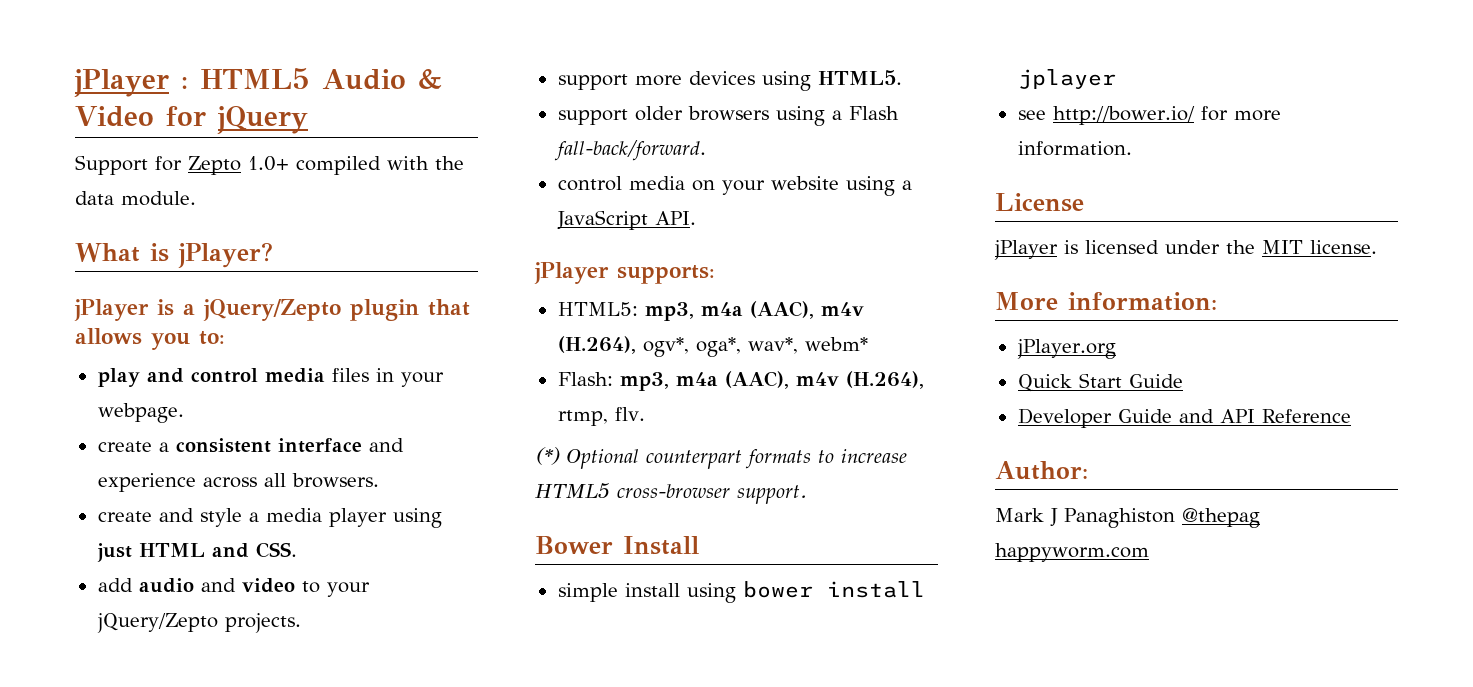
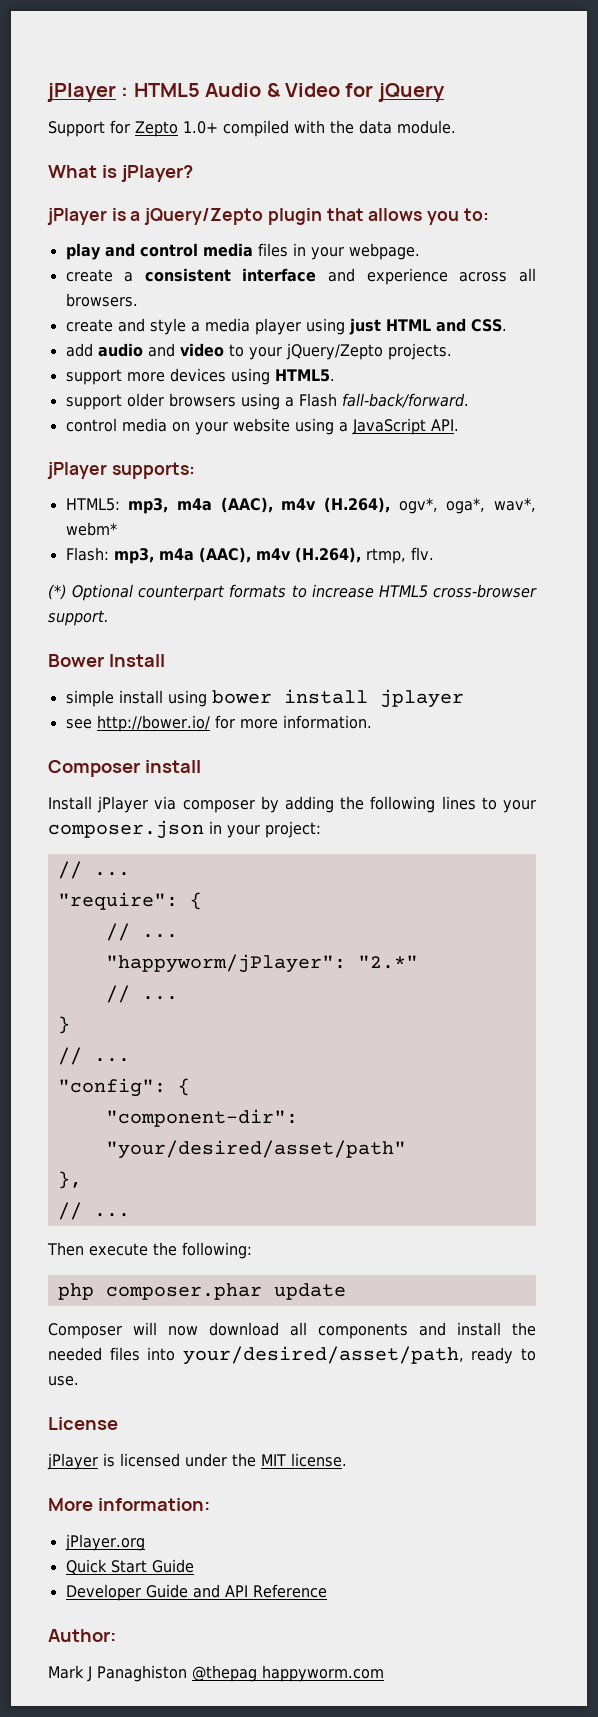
+ Composer install
+ Install jPlayer via composer by adding the following lines to your composer.json in your project:
+ // ...
+ "require": {
+ // ...
+ "happyworm/jPlayer": "2.*"
+ // ...
+ }
+ // ...
+ "config": {
+ "component-dir": "your/desired/asset/path"
+ },
+ // ...
+ Then execute the following:
+ php composer.phar update
+ Composer will now download all components and install the needed files into your/desired/asset/path, ready to use.

